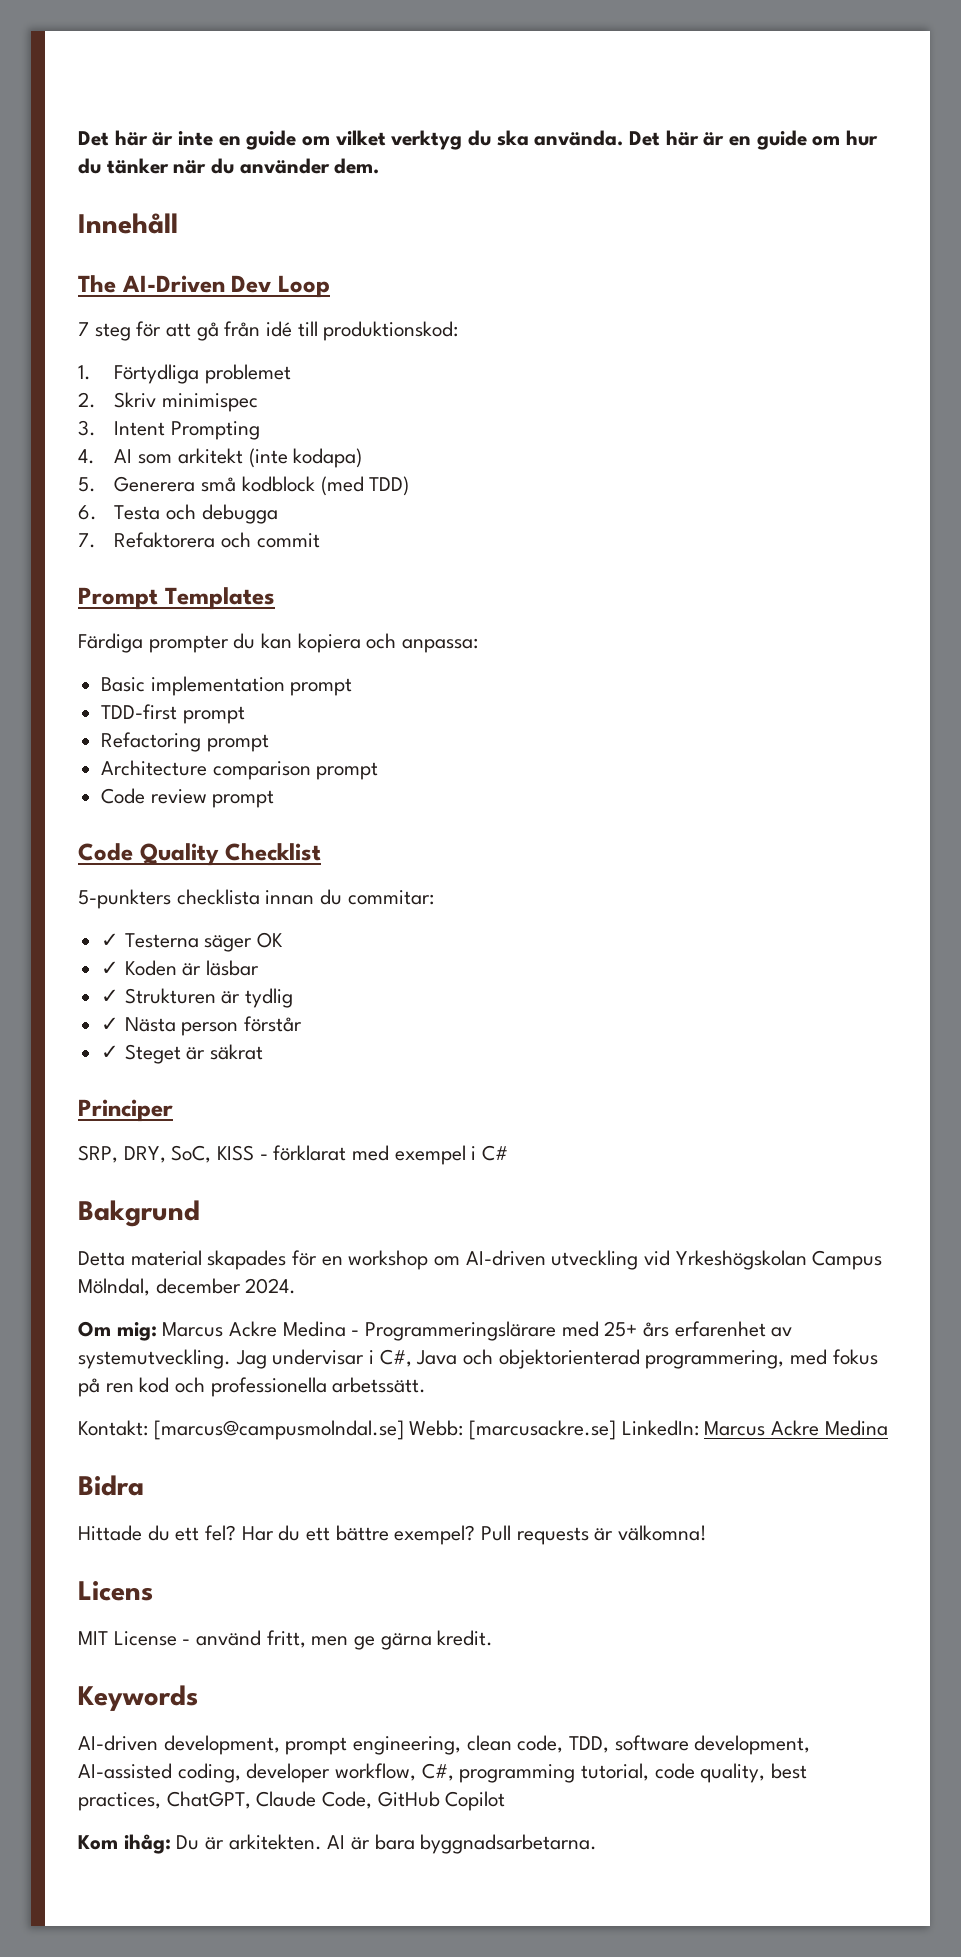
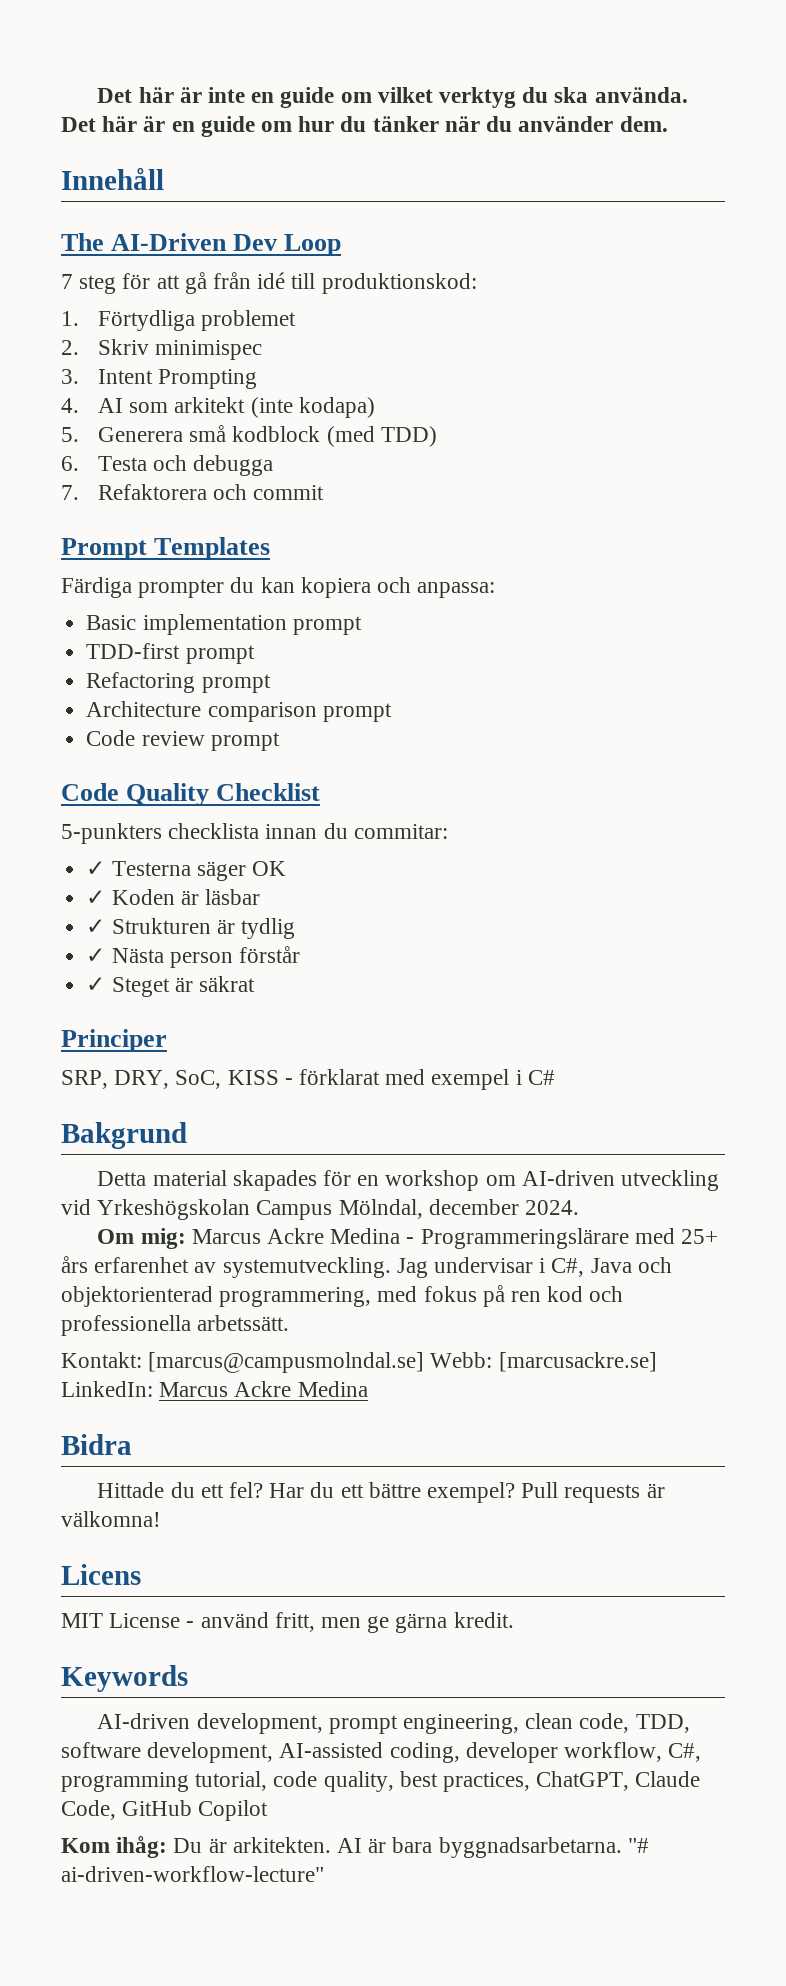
+ "# ai-driven-workflow-lecture"

